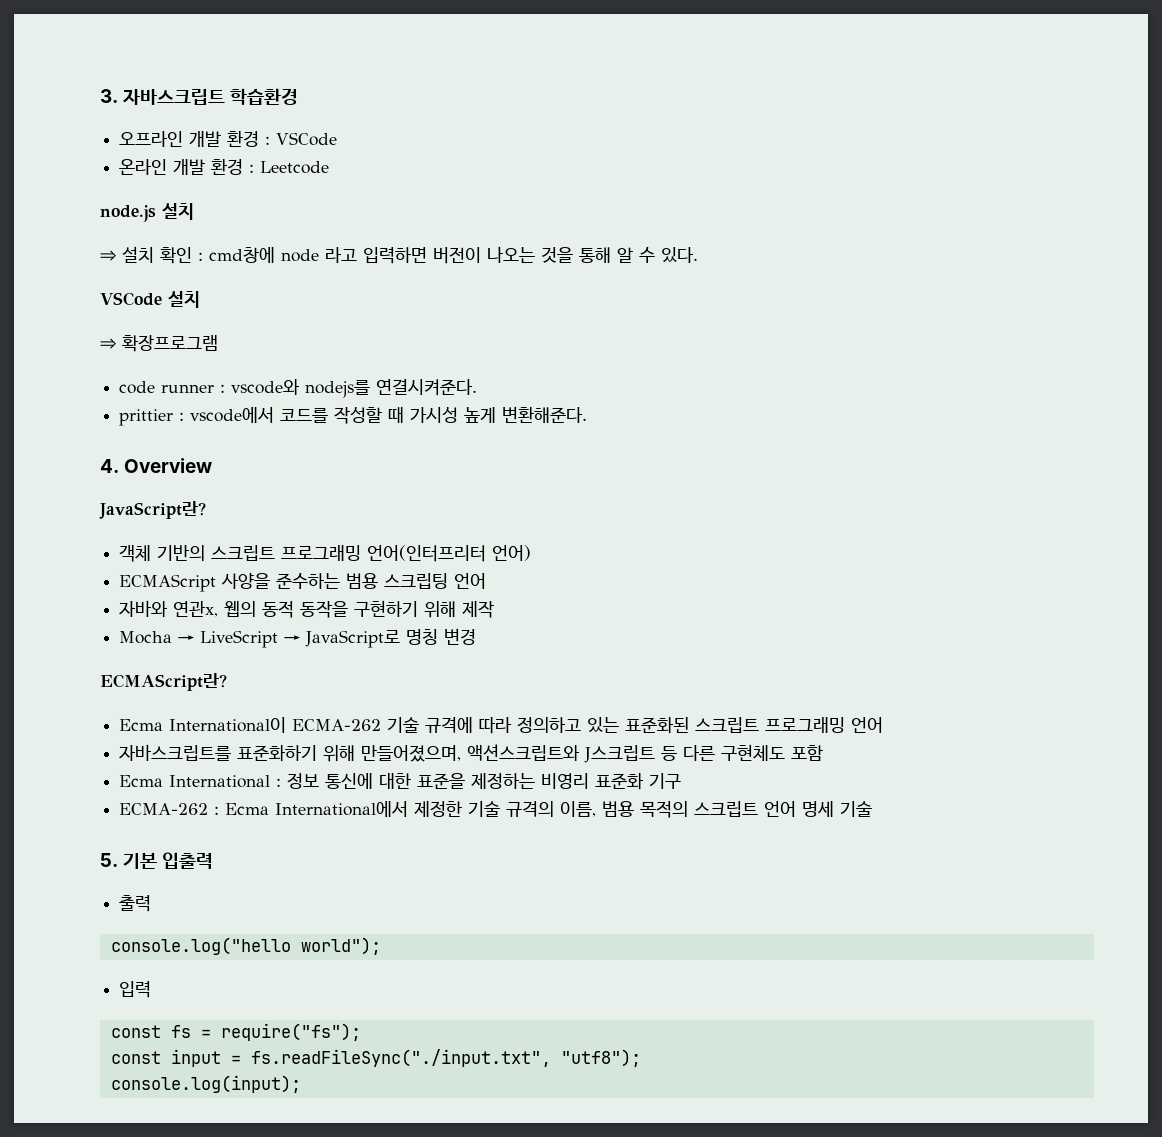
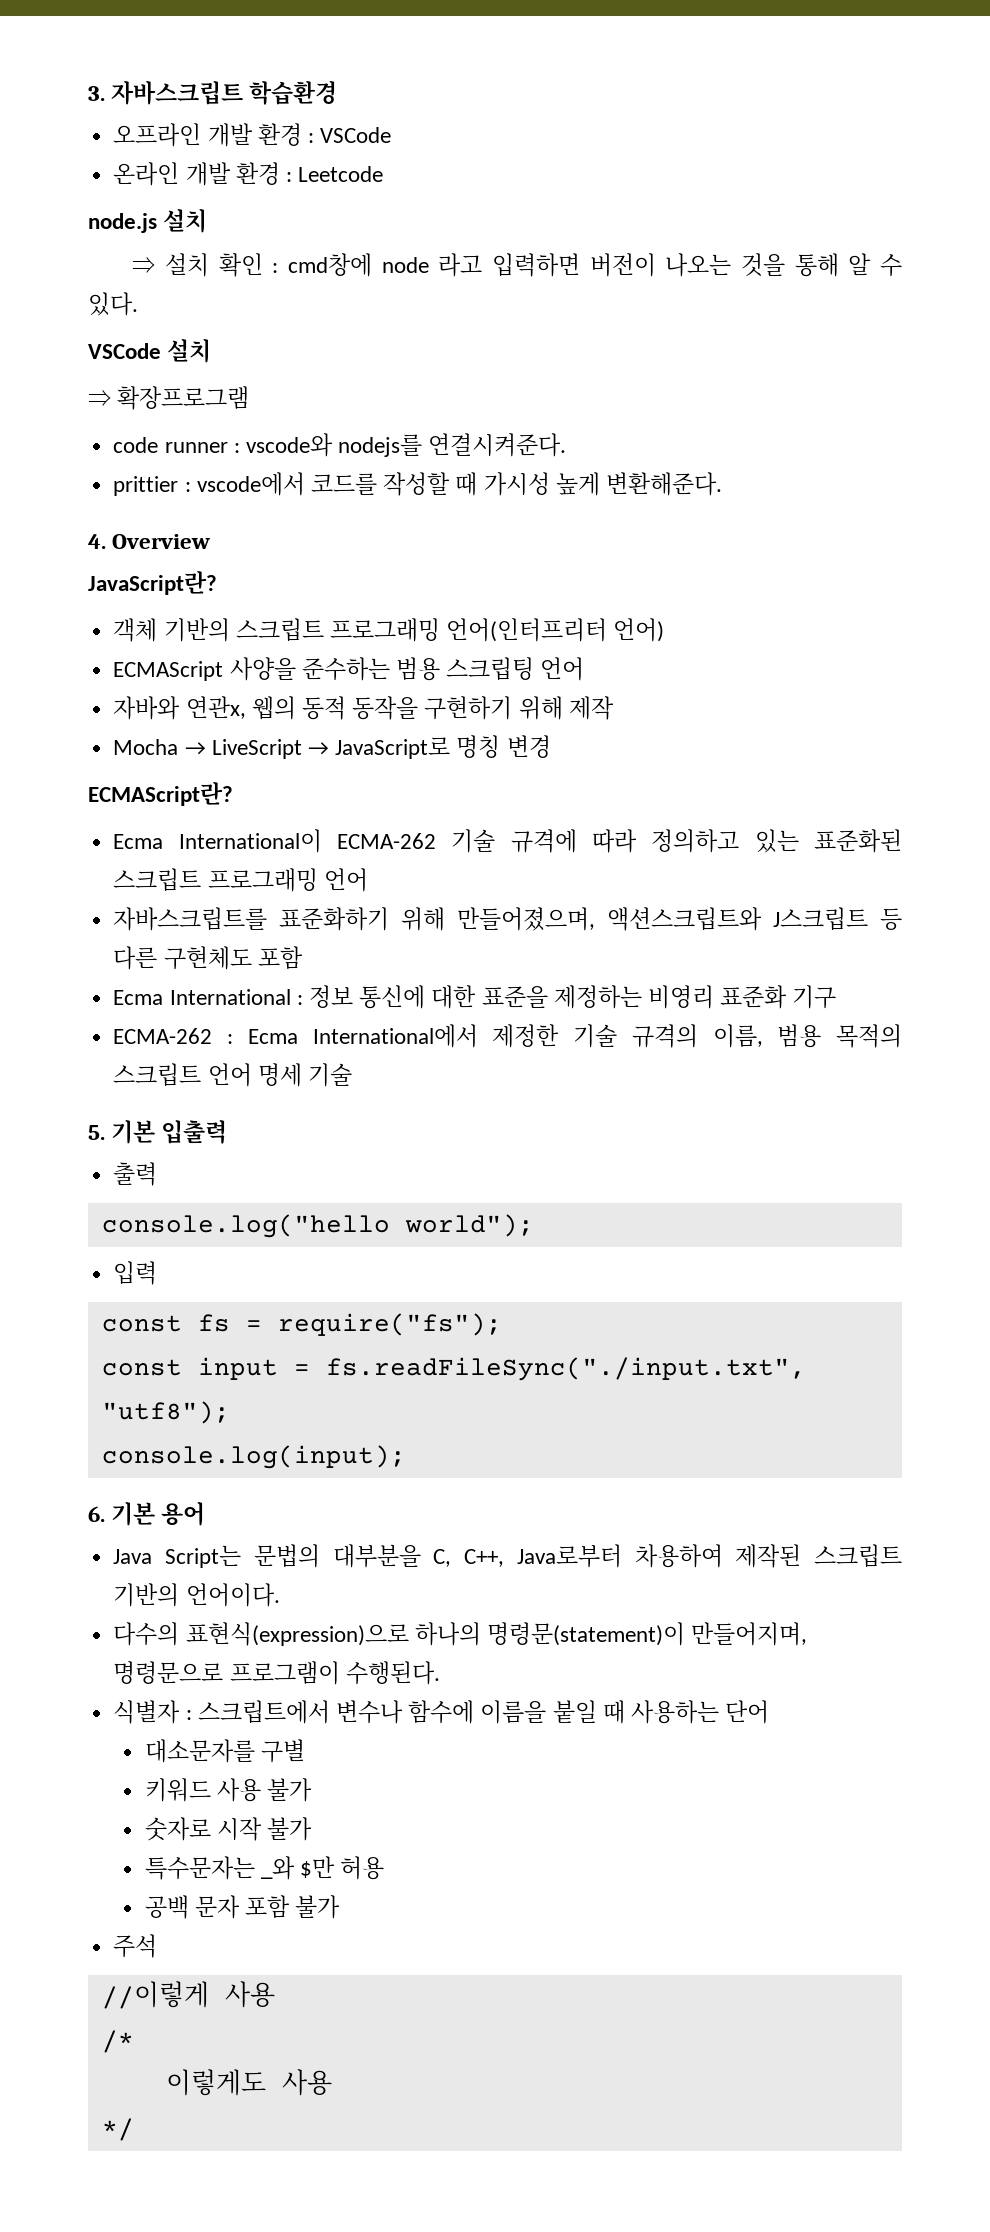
+ 6. 기본 용어
+ Java Script는 문법의 대부분을 C, C++, Java로부터 차용하여 제작된 스크립트 기반의 언어이다.
+ 다수의 표현식(expression)으로 하나의 명령문(statement)이 만들어지며, 명령문으로 프로그램이 수행된다.
+ 식별자 : 스크립트에서 변수나 함수에 이름을 붙일 때 사용하는 단어
+ 대소문자를 구별
+ 키워드 사용 불가
+ 숫자로 시작 불가
+ 특수문자는 _와 $만 허용
+ 공백 문자 포함 불가
+ 주석
+ //이렇게 사용
+ /*
+ 이렇게도 사용
+ */

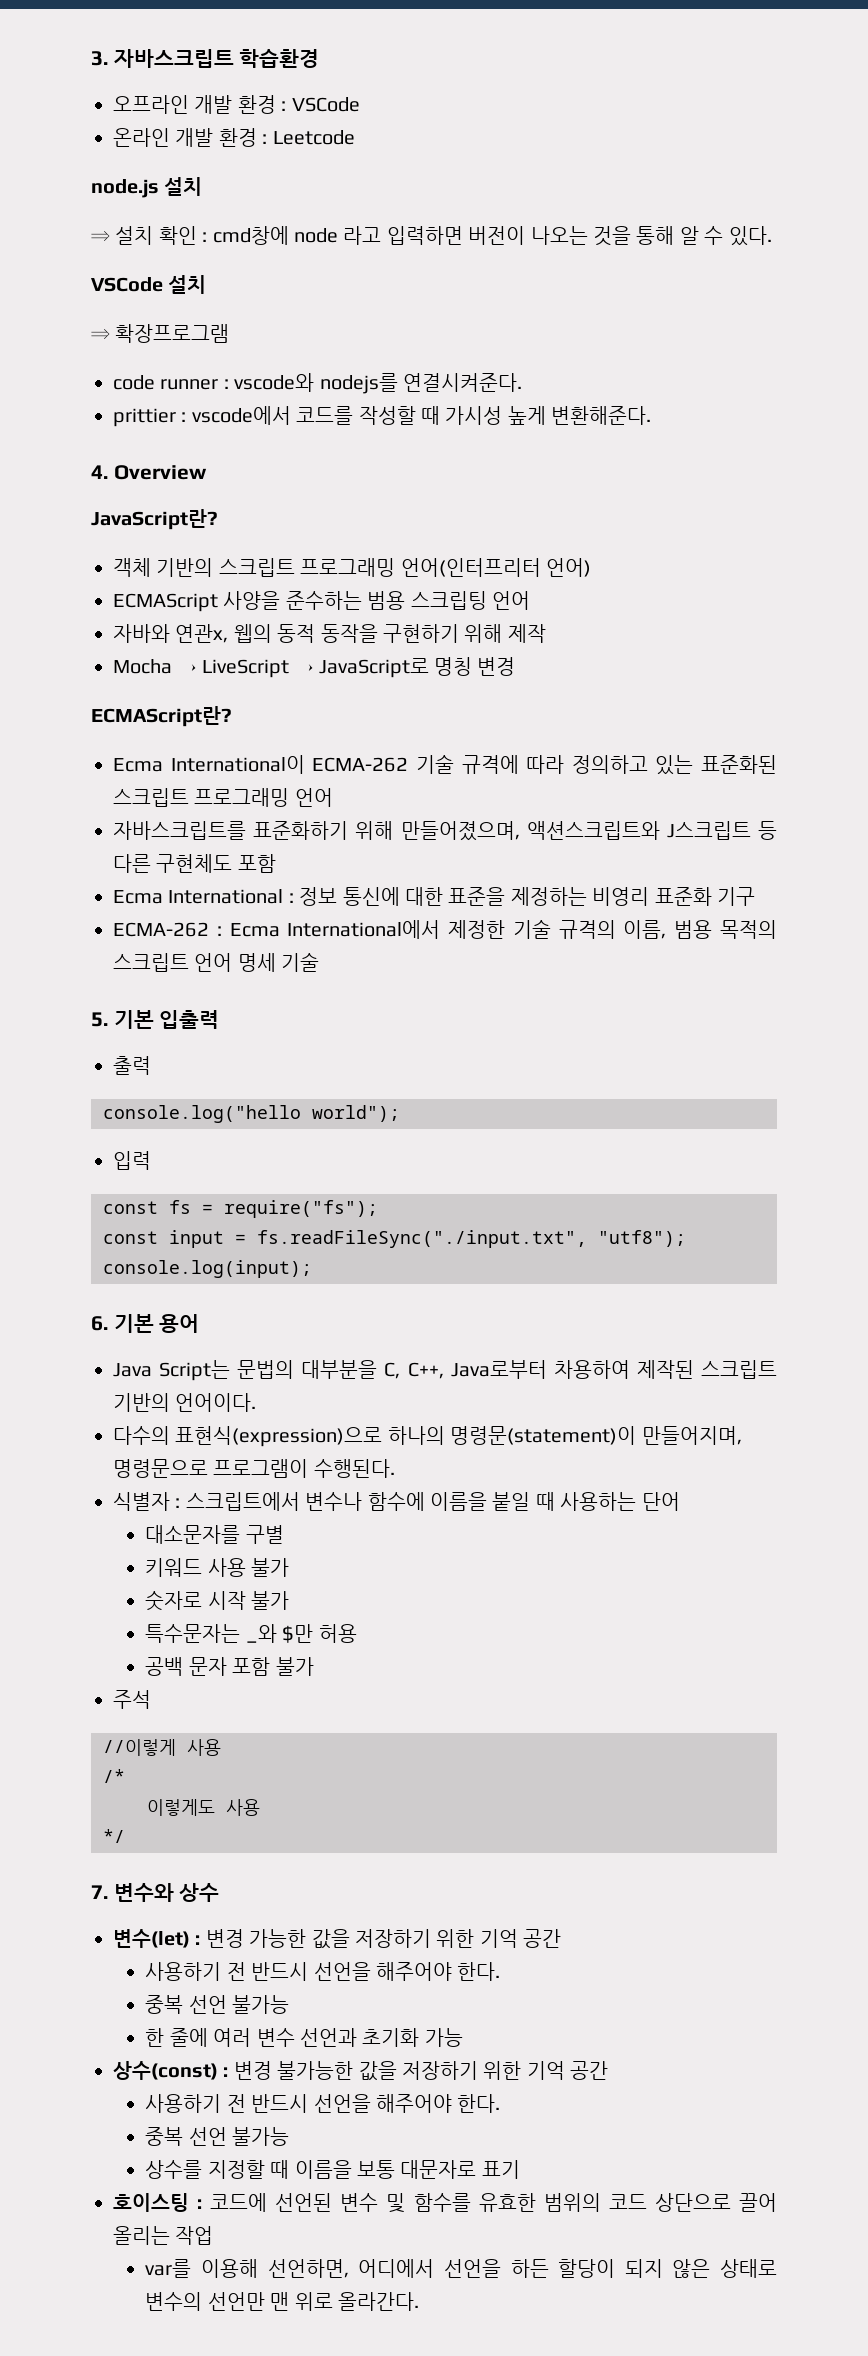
+ 7. 변수와 상수
+ 변수(let) : 변경 가능한 값을 저장하기 위한 기억 공간
+ 사용하기 전 반드시 선언을 해주어야 한다.
+ 중복 선언 불가능
+ 한 줄에 여러 변수 선언과 초기화 가능
+ 상수(const) : 변경 불가능한 값을 저장하기 위한 기억 공간
+ 사용하기 전 반드시 선언을 해주어야 한다.
+ 중복 선언 불가능
+ 상수를 지정할 때 이름을 보통 대문자로 표기
+ 호이스팅 : 코드에 선언된 변수 및 함수를 유효한 범위의 코드 상단으로 끌어 올리는 작업
+ var를 이용해 선언하면, 어디에서 선언을 하든 할당이 되지 않은 상태로 변수의 선언만 맨 위로 올라간다.

